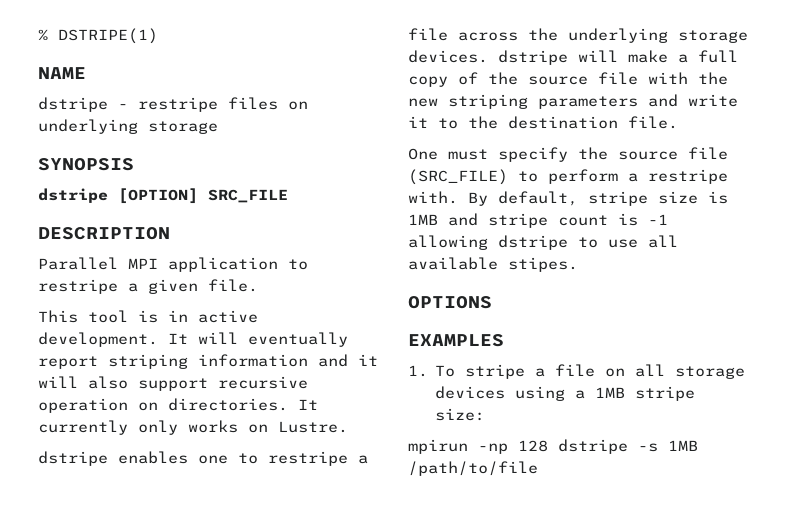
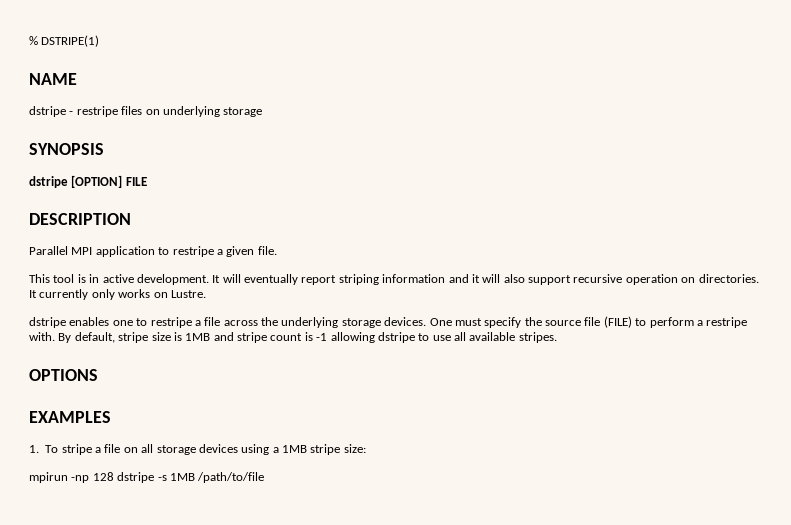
- dstripe [OPTION] SRC_FILE
+ dstripe [OPTION] FILE
- dstripe enables one to restripe a file across the underlying storage devices. dstripe will make a full copy of the source file with the new striping parameters and write it to the destination file.
- One must specify the source file (SRC_FILE) to perform a restripe with.
+ dstripe enables one to restripe a file across the underlying storage devices. One must specify the source file (FILE) to perform a restripe with.
- By default, stripe size is 1MB and stripe count is -1 allowing dstripe to use all available stipes.
+ By default, stripe size is 1MB and stripe count is -1 allowing dstripe to use all available stripes.

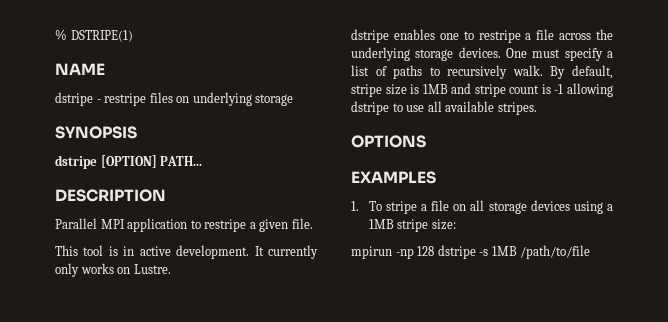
- dstripe [OPTION] FILE
+ dstripe [OPTION] PATH...
- It will eventually report striping information and it will also support recursive operation on directories. It currently only works on Lustre.
+ It currently only works on Lustre.
- One must specify the source file (FILE) to perform a restripe with.
+ One must specify a list of paths to recursively walk.

